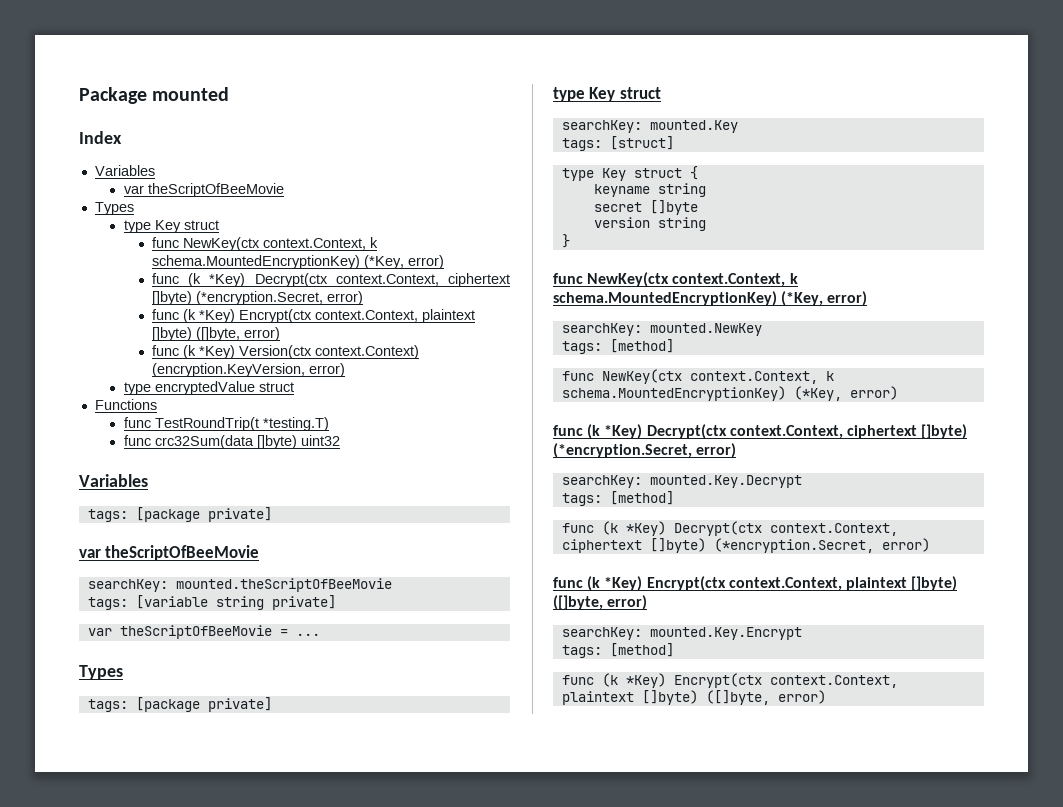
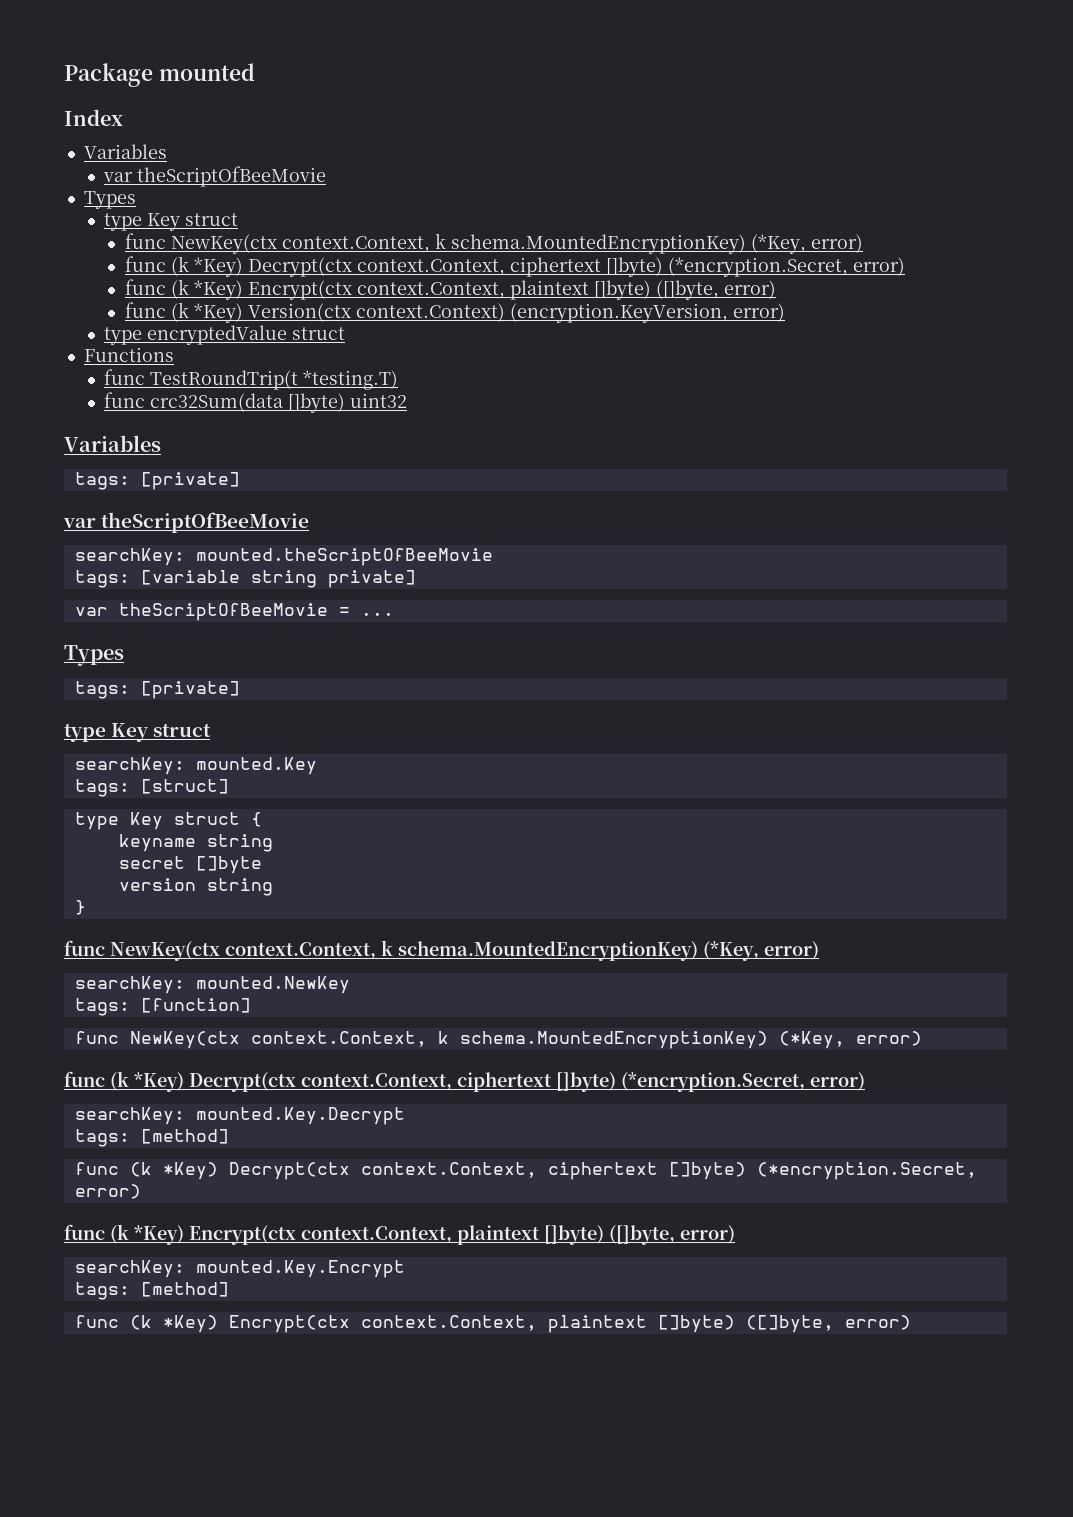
  func crc32Sum(data []byte) uint32
  Variables
- tags: [package private]
+ tags: [private]
  var theScriptOfBeeMovie = ...
  Types
- tags: [package private]
+ tags: [private]
  searchKey: mounted.NewKey
- tags: [method]
+ tags: [function]

